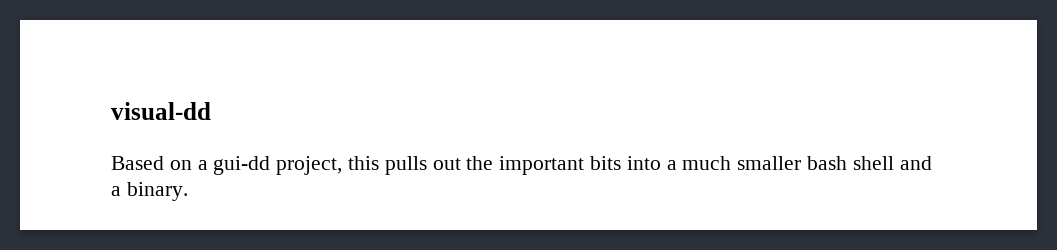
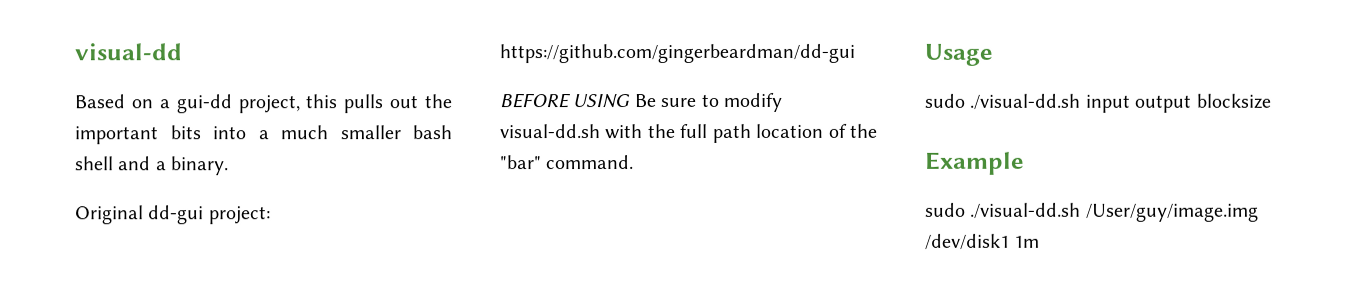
+ Original dd-gui project: https://github.com/gingerbeardman/dd-gui
+ BEFORE USING Be sure to modify visual-dd.sh with the full path location of the "bar" command.
+ Usage
+ sudo ./visual-dd.sh input output blocksize
+ Example
+ sudo ./visual-dd.sh /User/guy/image.img /dev/disk1 1m

